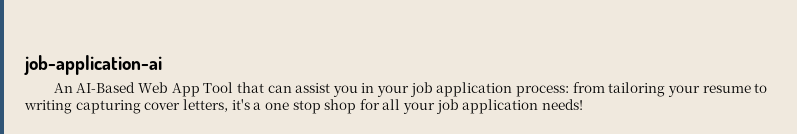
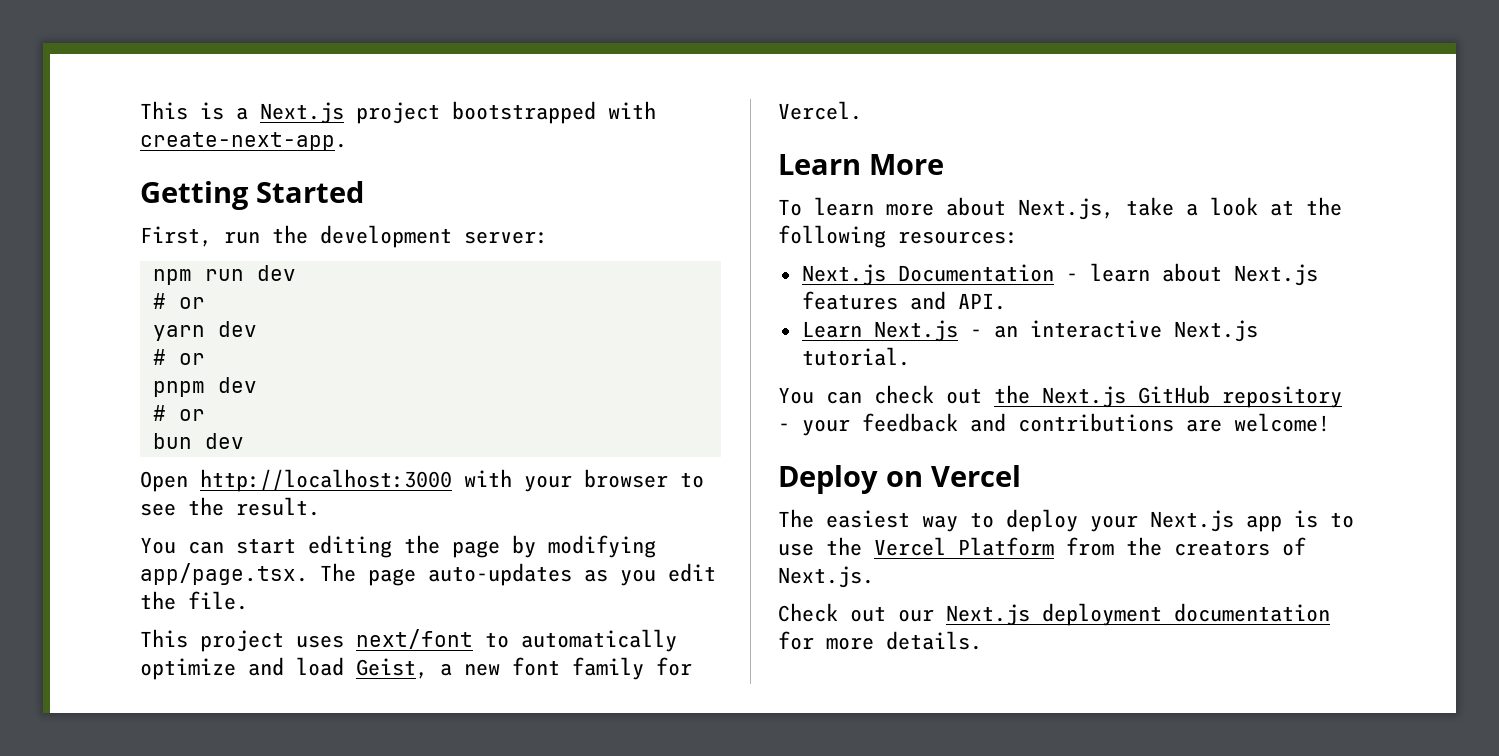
- job-application-ai
- An AI-Based Web App Tool that can assist you in your job application process: from tailoring your resume to writing capturing cover letters, it's a one stop shop for all your job application needs!
+ This is a Next.js project bootstrapped with create-next-app.
+ Getting Started
+ First, run the development server:
+ npm run dev
+ # or
+ yarn dev
+ # or
+ pnpm dev
+ # or
+ bun dev
+ Open http://localhost:3000 with your browser to see the result.
+ You can start editing the page by modifying app/page.tsx. The page auto-updates as you edit the file.
+ This project uses next/font to automatically optimize and load Geist, a new font family for Vercel.
+ Learn More
+ To learn more about Next.js, take a look at the following resources:
+ Next.js Documentation - learn about Next.js features and API.
+ Learn Next.js - an interactive Next.js tutorial.
+ You can check out the Next.js GitHub repository - your feedback and contributions are welcome!
+ Deploy on Vercel
+ The easiest way to deploy your Next.js app is to use the Vercel Platform from the creators of Next.js.
+ Check out our Next.js deployment documentation for more details.

